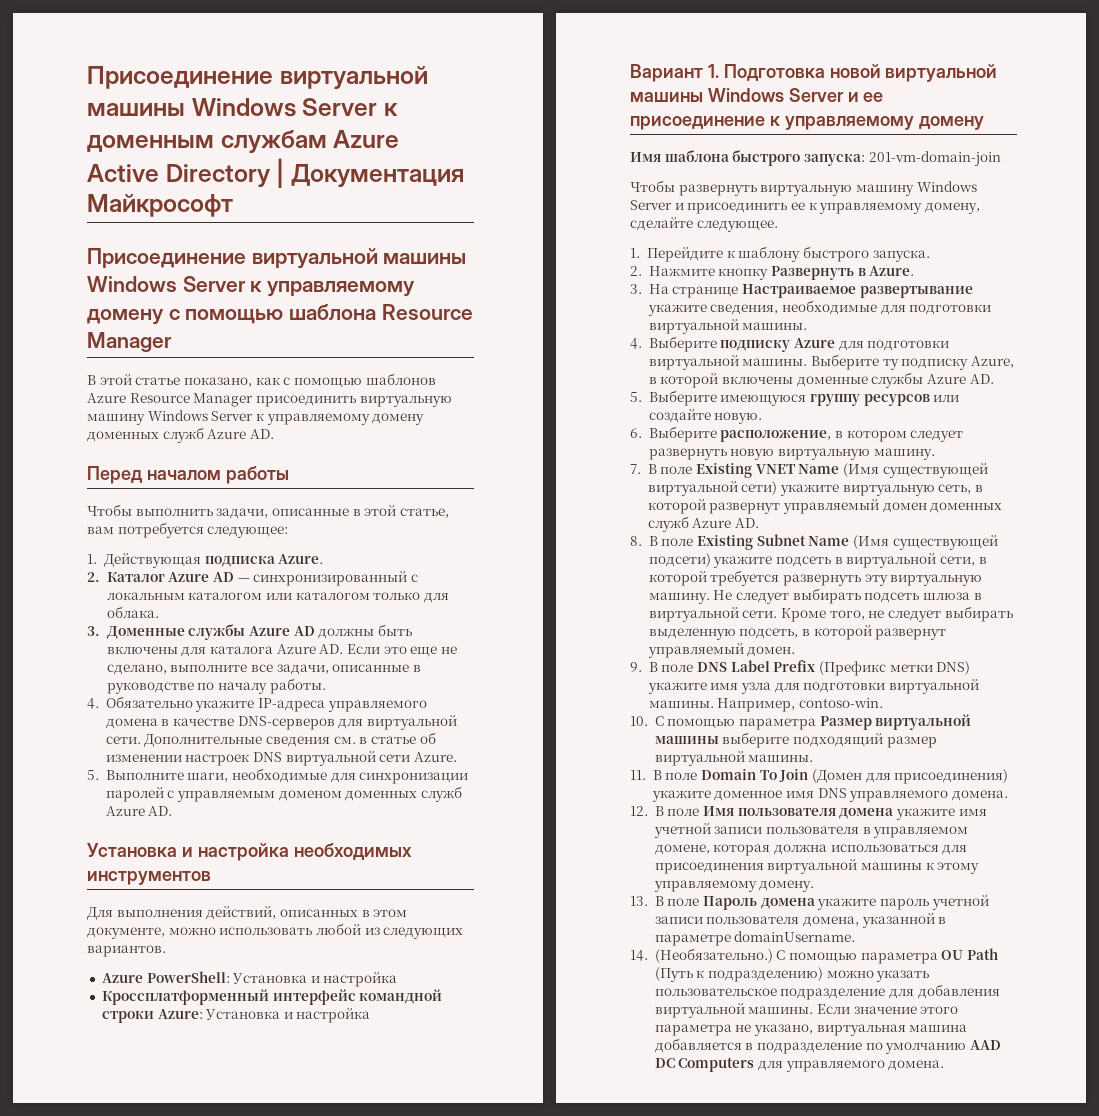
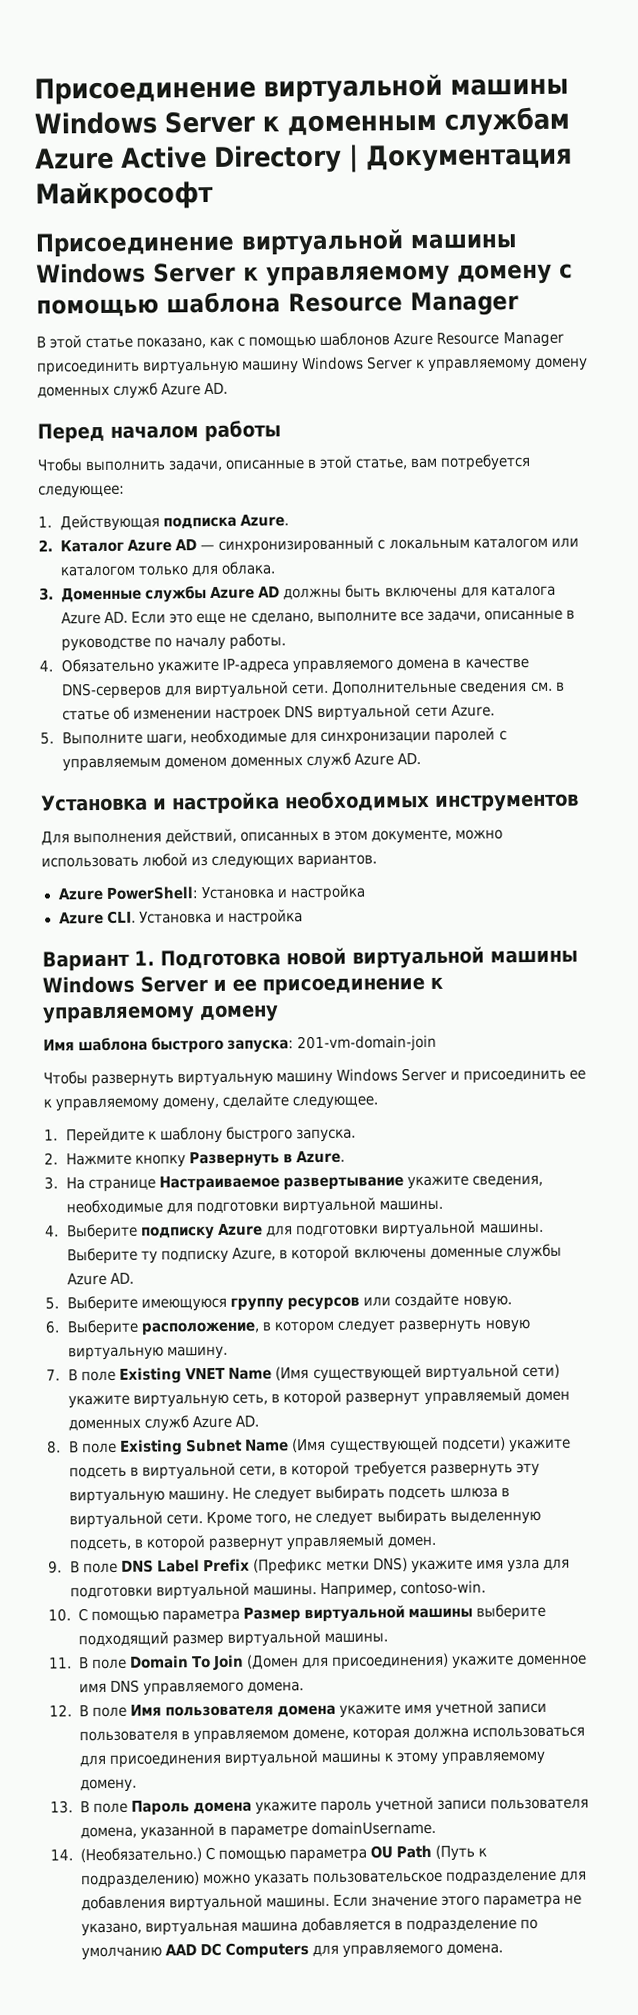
- Кроссплатформенный интерфейс командной строки Azure: Установка и настройка
+ Azure CLI. Установка и настройка

